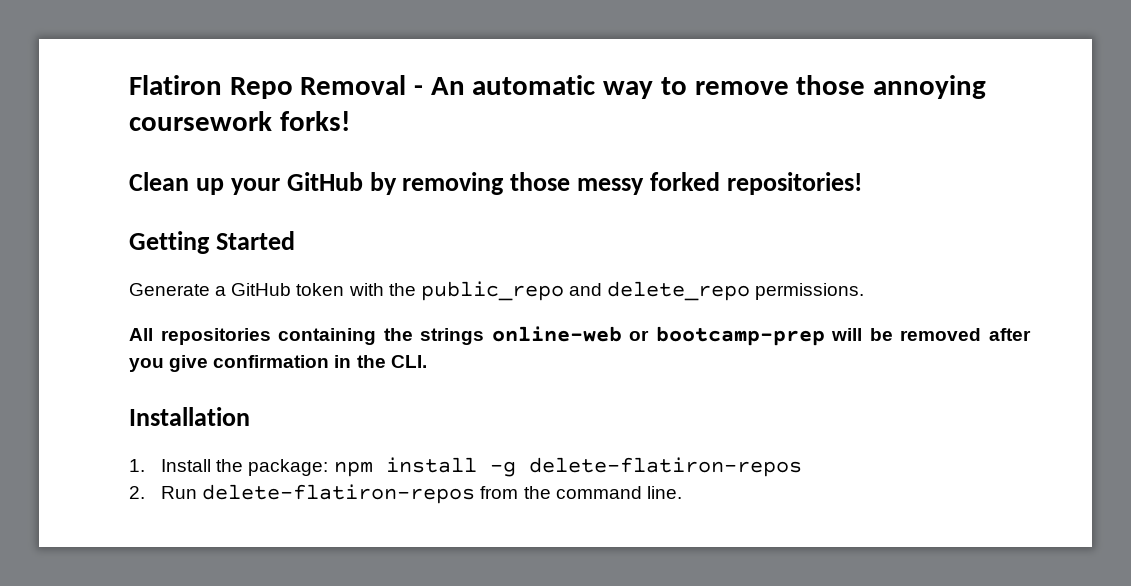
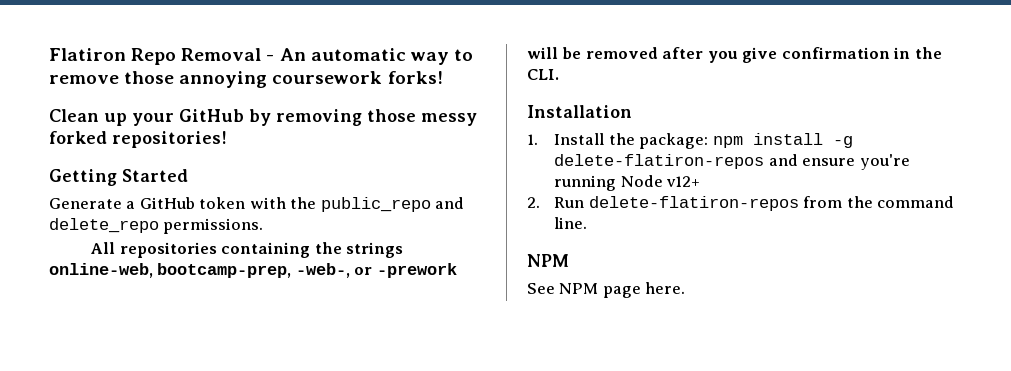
- All repositories containing the strings online-web or bootcamp-prep will be removed after you give confirmation in the CLI.
+ All repositories containing the strings online-web, bootcamp-prep, -web-, or -prework will be removed after you give confirmation in the CLI.
- 1. Install the package: npm install -g delete-flatiron-repos
+ 1. Install the package: npm install -g delete-flatiron-repos and ensure you're running Node v12+
  2. Run delete-flatiron-repos from the command line.
+ NPM
+ See NPM page here.

